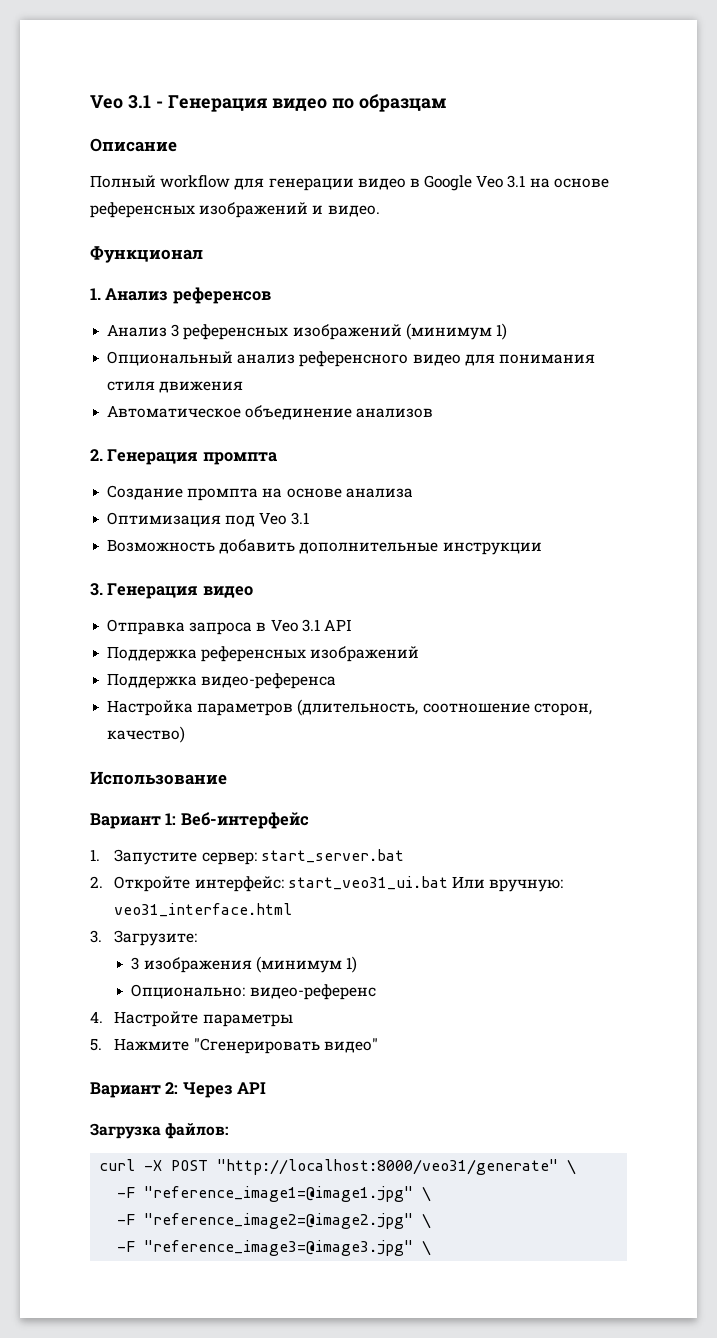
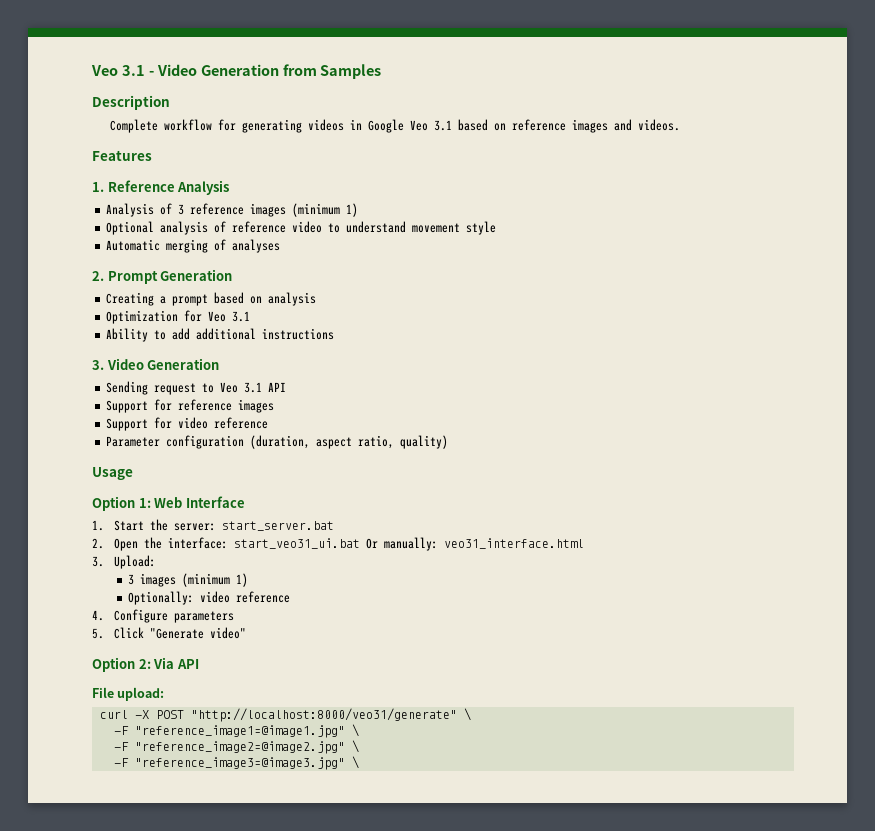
- Veo 3.1 - Генерация видео по образцам
- Описание
- Полный workflow для генерации видео в Google Veo 3.1 на основе референсных изображений и видео.
- Функционал
- 1. Анализ референсов
- Анализ 3 референсных изображений (минимум 1)
- Опциональный анализ референсного видео для понимания стиля движения
- Автоматическое объединение анализов
- 2. Генерация промпта
- Создание промпта на основе анализа
- Оптимизация под Veo 3.1
- Возможность добавить дополнительные инструкции
- 3. Генерация видео
- Отправка запроса в Veo 3.1 API
- Поддержка референсных изображений
- Поддержка видео-референса
- Настройка параметров (длительность, соотношение сторон, качество)
- Использование
- Вариант 1: Веб-интерфейс
- 1. Запустите сервер: start_server.bat
- 2. Откройте интерфейс: start_veo31_ui.bat Или вручную: veo31_interface.html
+ Veo 3.1 - Video Generation from Samples
+ Description
+ Complete workflow for generating videos in Google Veo 3.1 based on reference images and videos.
+ Features
+ 1. Reference Analysis
+ Analysis of 3 reference images (minimum 1)
+ Optional analysis of reference video to understand movement style
+ Automatic merging of analyses
+ 2. Prompt Generation
+ Creating a prompt based on analysis
+ Optimization for Veo 3.1
+ Ability to add additional instructions
+ 3. Video Generation
+ Sending request to Veo 3.1 API
+ Support for reference images
+ Support for video reference
+ Parameter configuration (duration, aspect ratio, quality)
+ Usage
+ Option 1: Web Interface
+ 1. Start the server: start_server.bat
+ 2. Open the interface: start_veo31_ui.bat Or manually: veo31_interface.html
- 3. Загрузите:
- 3 изображения (минимум 1)
- Опционально: видео-референс
+ 3. Upload:
+ 3 images (minimum 1)
+ Optionally: video reference
- 4. Настройте параметры
+ 4. Configure parameters
- 5. Нажмите "Сгенерировать видео"
- Вариант 2: Через API
- Загрузка файлов:
+ 5. Click "Generate video"
+ Option 2: Via API
+ File upload:

